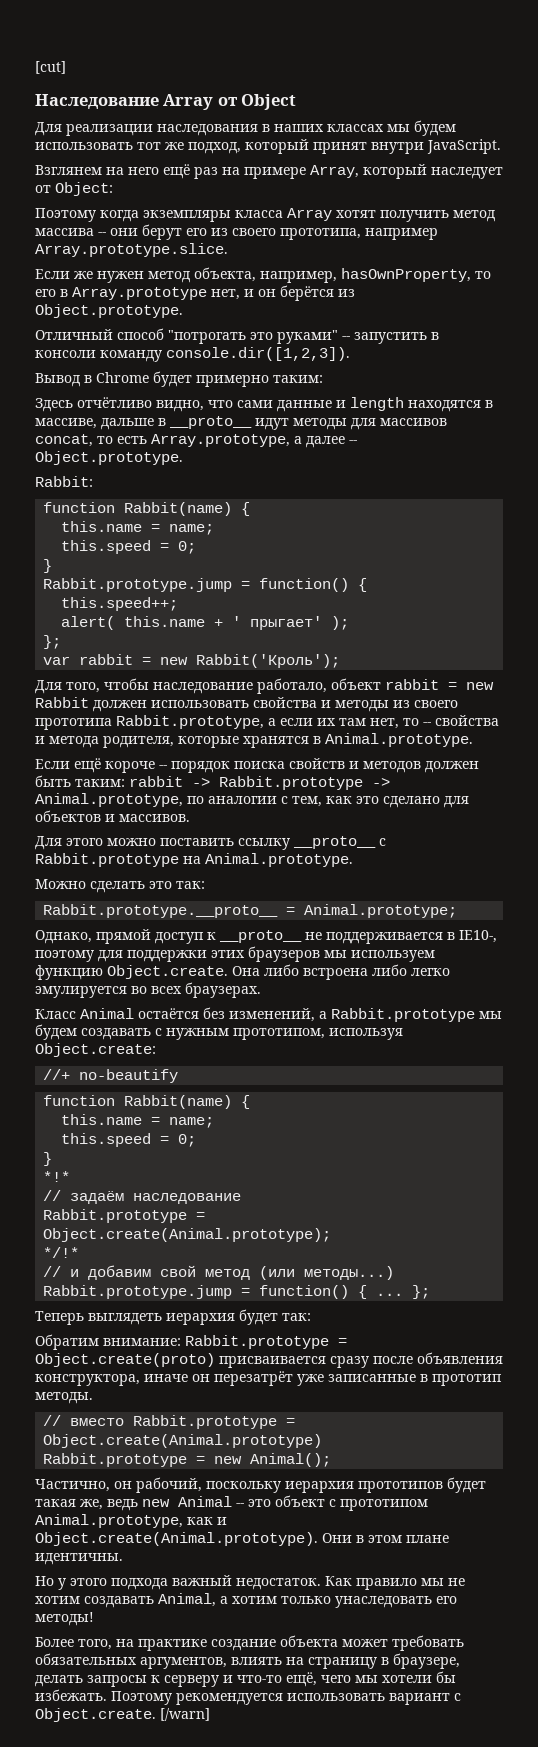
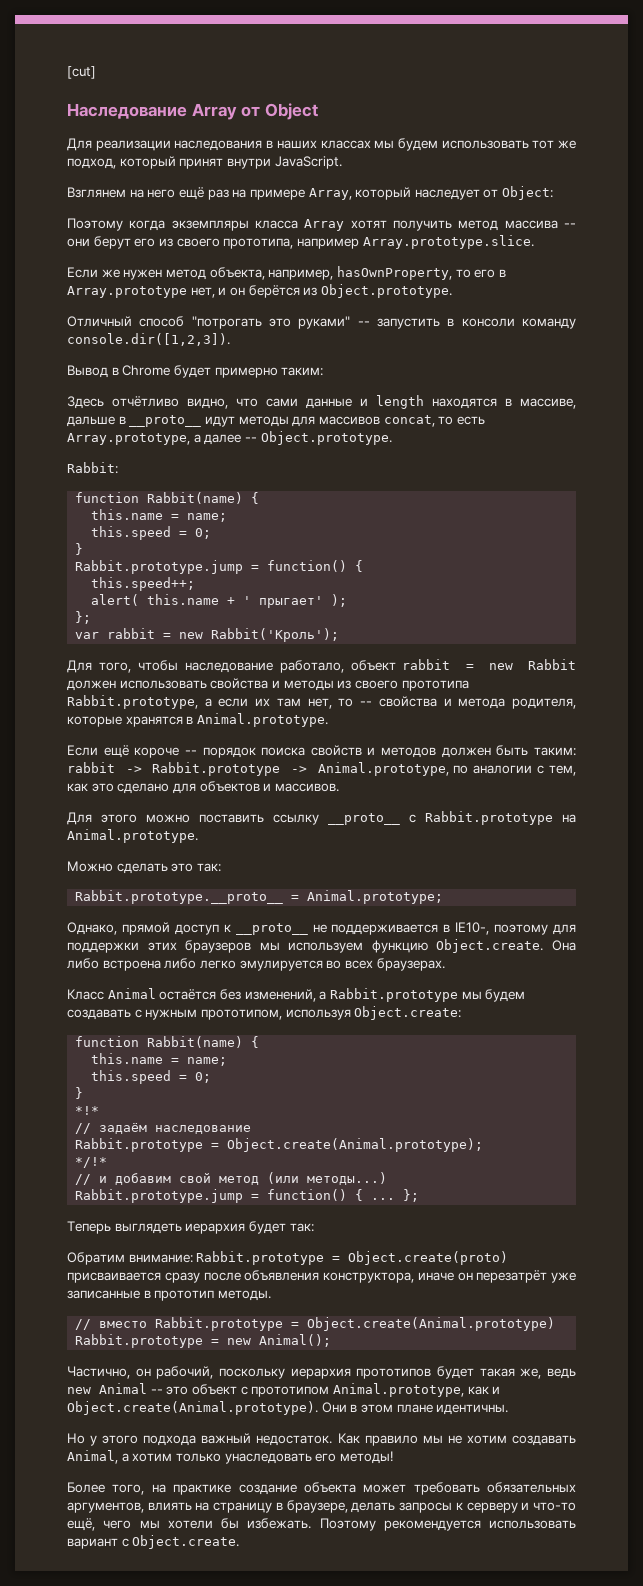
- //+ no-beautify
- Поэтому рекомендуется использовать вариант с Object.create. [/warn]
+ Поэтому рекомендуется использовать вариант с Object.create.

